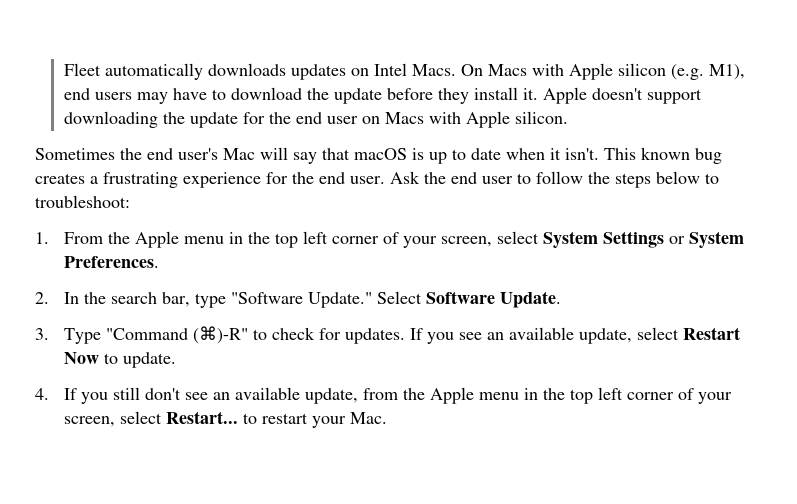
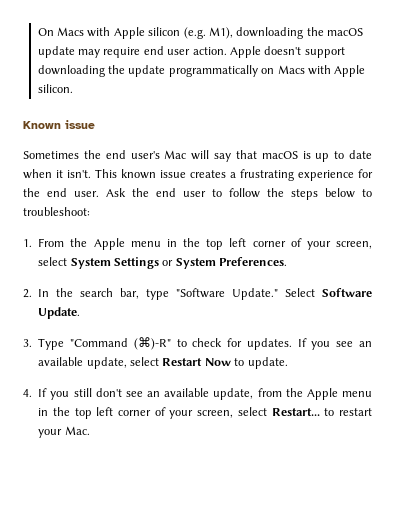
- Fleet automatically downloads updates on Intel Macs. On Macs with Apple silicon (e.g. M1), end users may have to download the update before they install it.
+ On Macs with Apple silicon (e.g. M1), downloading the macOS update may require end user action.
- Apple doesn't support downloading the update for the end user on Macs with Apple silicon.
+ Apple doesn't support downloading the update programmatically on Macs with Apple silicon.
+ Known issue
- This known bug creates a frustrating experience for the end user.
+ This known issue creates a frustrating experience for the end user.

